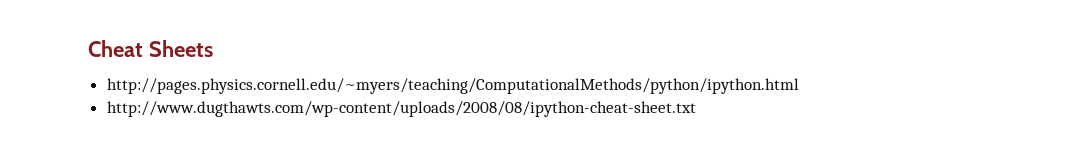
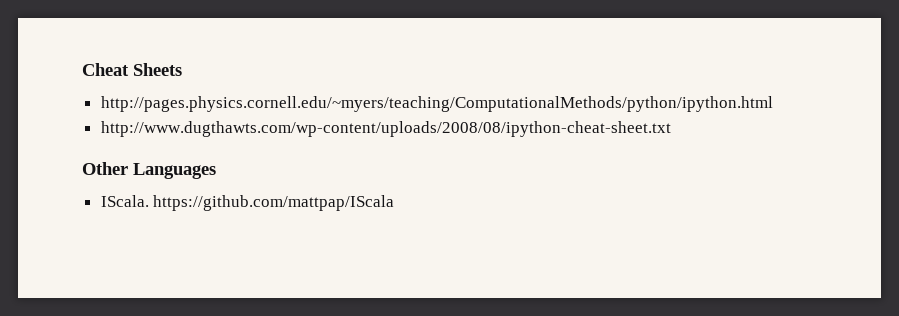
+ Other Languages
+ IScala. https://github.com/mattpap/IScala

